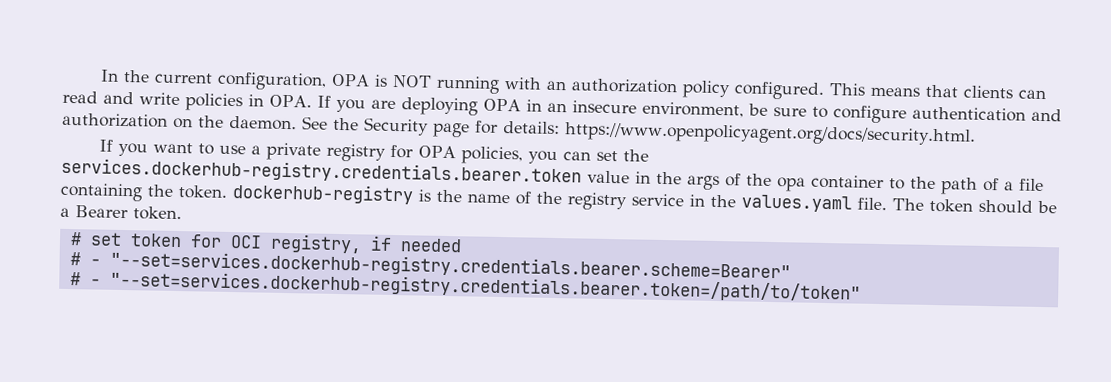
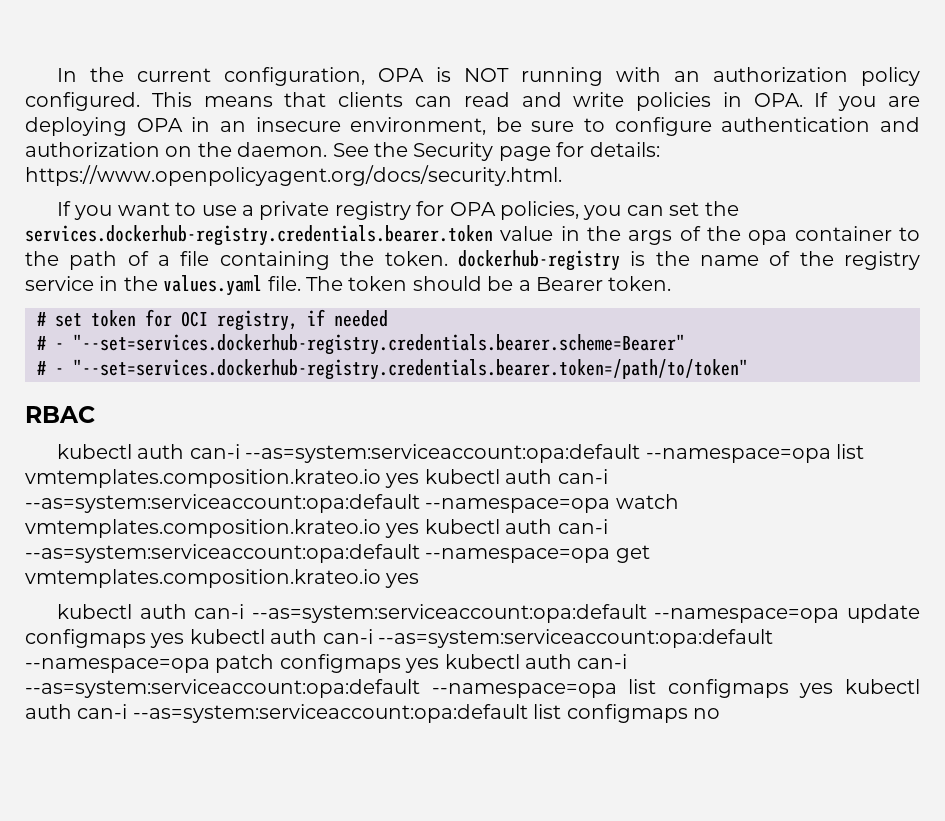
+ RBAC
+ kubectl auth can-i --as=system:serviceaccount:opa:default --namespace=opa list vmtemplates.composition.krateo.io yes kubectl auth can-i --as=system:serviceaccount:opa:default --namespace=opa watch vmtemplates.composition.krateo.io yes kubectl auth can-i --as=system:serviceaccount:opa:default --namespace=opa get vmtemplates.composition.krateo.io yes
+ kubectl auth can-i --as=system:serviceaccount:opa:default --namespace=opa update configmaps yes kubectl auth can-i --as=system:serviceaccount:opa:default --namespace=opa patch configmaps yes kubectl auth can-i --as=system:serviceaccount:opa:default --namespace=opa list configmaps yes kubectl auth can-i --as=system:serviceaccount:opa:default list configmaps no

